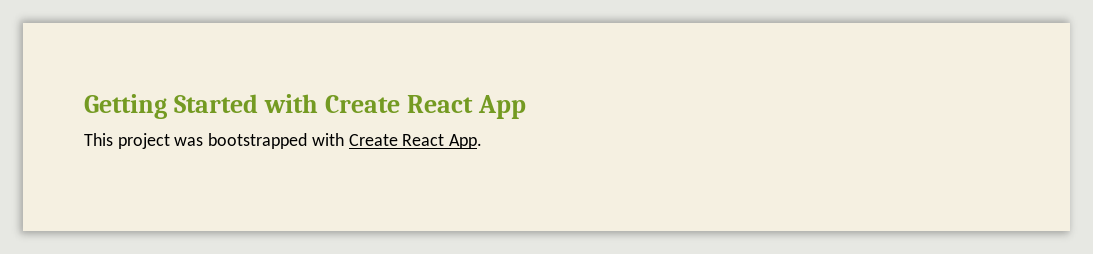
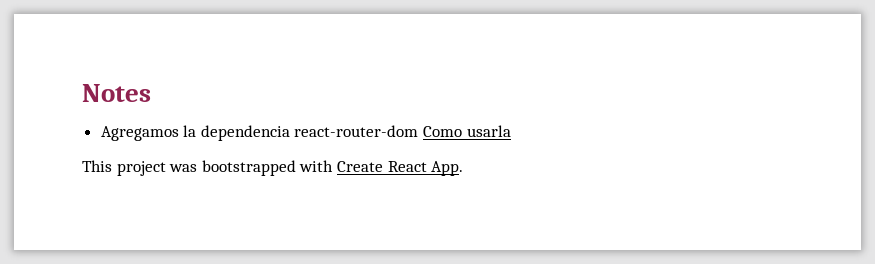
- Getting Started with Create React App
+ Notes
+ Agregamos la dependencia react-router-dom Como usarla

